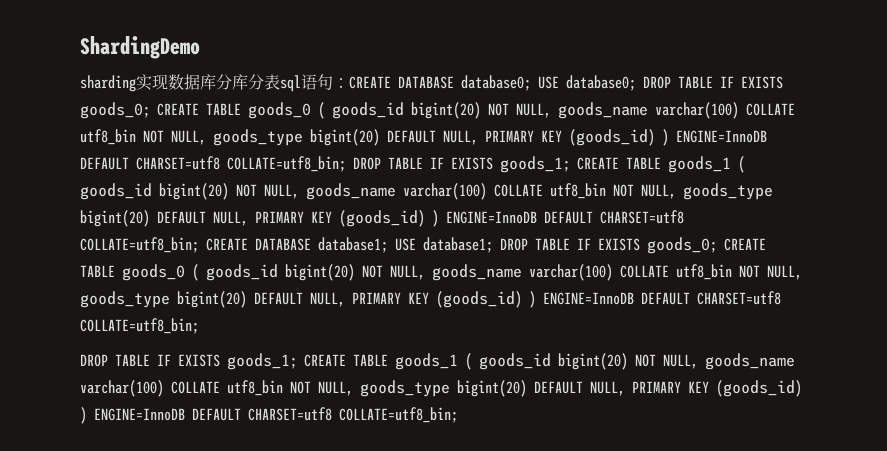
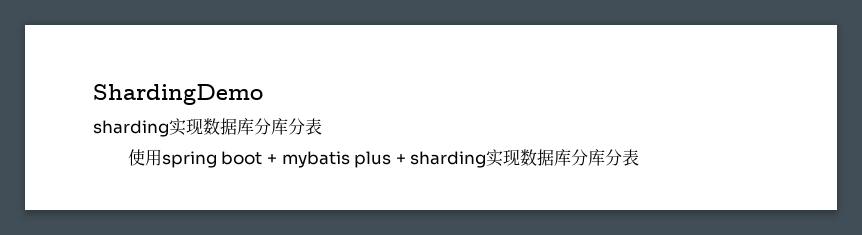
  ShardingDemo
- sharding实现数据库分库分表sql语句：CREATE DATABASE database0; USE database0; DROP TABLE IF EXISTS goods_0; CREATE TABLE goods_0 ( goods_id bigint(20) NOT NULL, goods_name varchar(100) COLLATE utf8_bin NOT NULL, goods_type bigint(20) DEFAULT NULL, PRIMARY KEY (goods_id) ) ENGINE=InnoDB DEFAULT CHARSET=utf8 COLLATE=utf8_bin; DROP TABLE IF EXISTS goods_1; CREATE TABLE goods_1 ( goods_id bigint(20) NOT NULL, goods_name varchar(100) COLLATE utf8_bin NOT NULL, goods_type bigint(20) DEFAULT NULL, PRIMARY KEY (goods_id) ) ENGINE=InnoDB DEFAULT CHARSET=utf8 COLLATE=utf8_bin; CREATE DATABASE database1; USE database1; DROP TABLE IF EXISTS goods_0; CREATE TABLE goods_0 ( goods_id bigint(20) NOT NULL, goods_name varchar(100) COLLATE utf8_bin NOT NULL, goods_type bigint(20) DEFAULT NULL, PRIMARY KEY (goods_id) ) ENGINE=InnoDB DEFAULT CHARSET=utf8 COLLATE=utf8_bin;
- DROP TABLE IF EXISTS goods_1; CREATE TABLE goods_1 ( goods_id bigint(20) NOT NULL, goods_name varchar(100) COLLATE utf8_bin NOT NULL, goods_type bigint(20) DEFAULT NULL, PRIMARY KEY (goods_id) ) ENGINE=InnoDB DEFAULT CHARSET=utf8 COLLATE=utf8_bin;
+ sharding实现数据库分库分表
+ 使用spring boot + mybatis plus + sharding实现数据库分库分表

